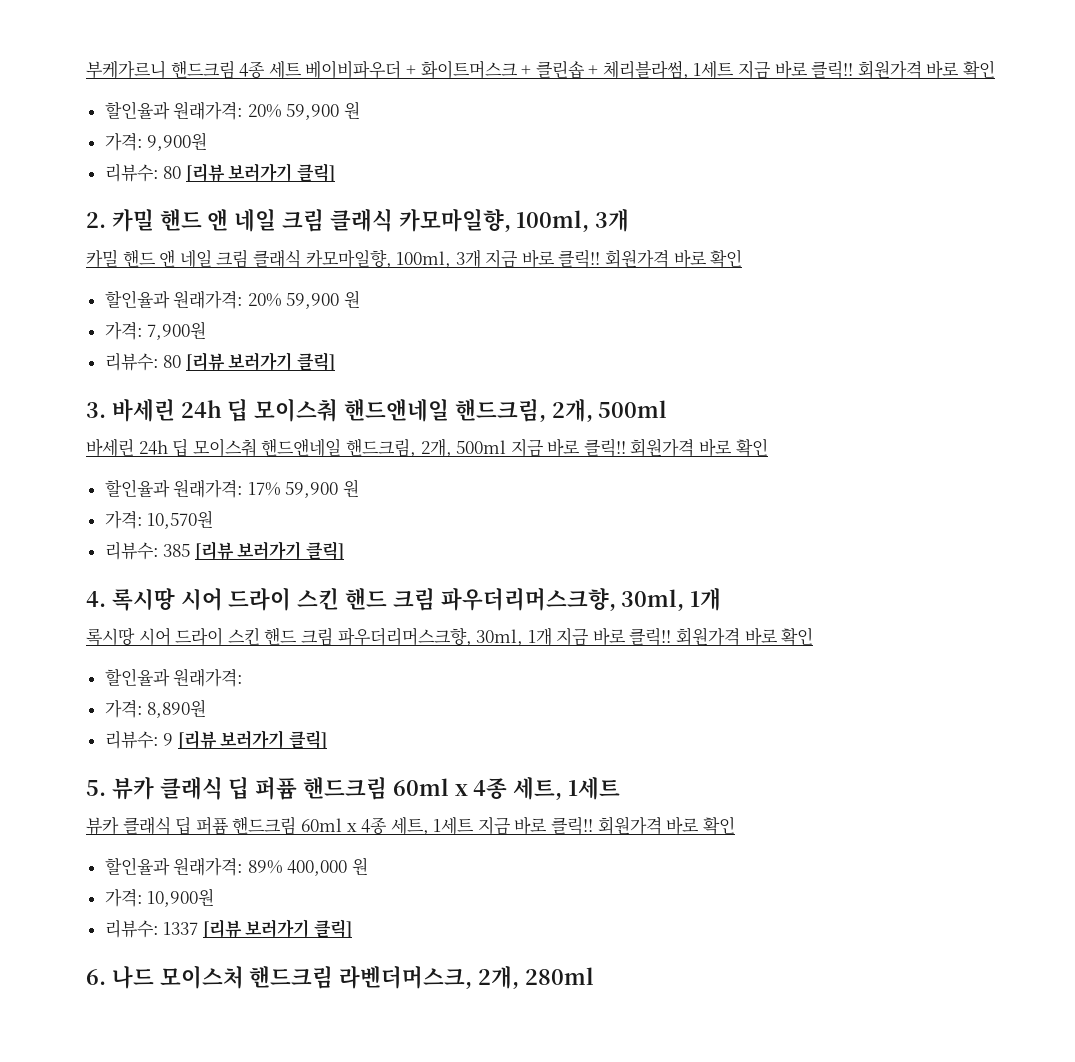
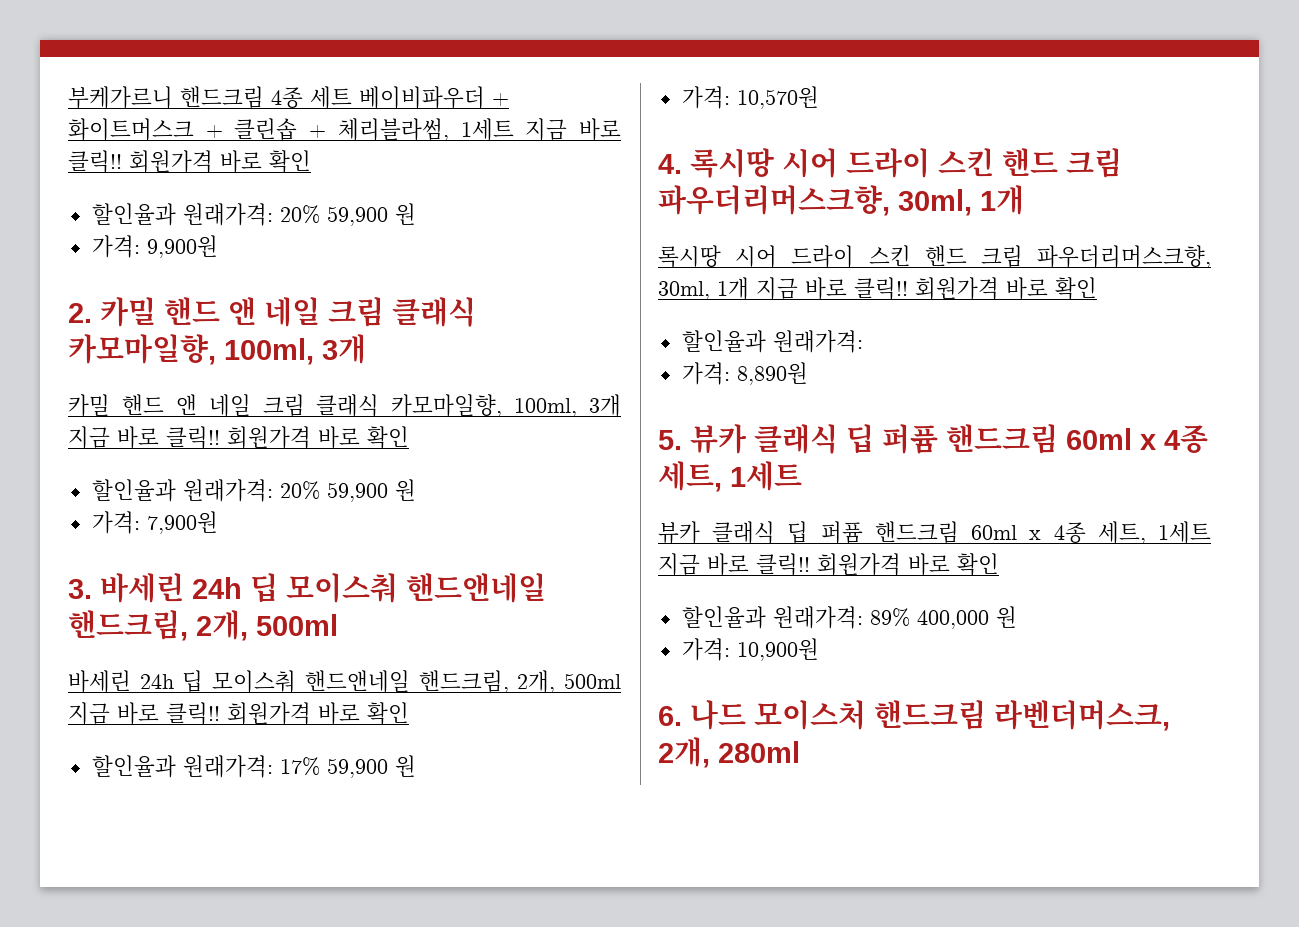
  가격: 9,900원
- 리뷰수: 80 [리뷰 보러가기 클릭]
  가격: 7,900원
- 리뷰수: 80 [리뷰 보러가기 클릭]
- 리뷰수: 385 [리뷰 보러가기 클릭]
- 리뷰수: 9 [리뷰 보러가기 클릭]
- 리뷰수: 1337 [리뷰 보러가기 클릭]

